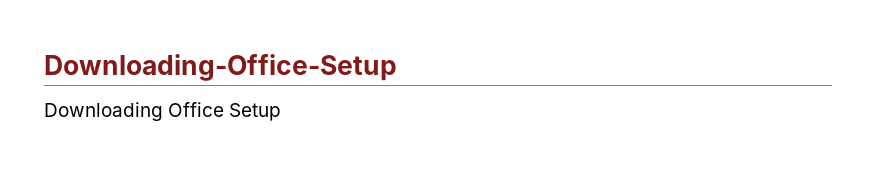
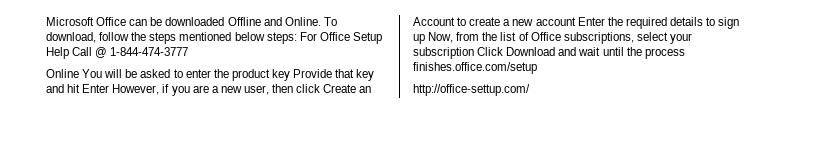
- Downloading-Office-Setup
- Downloading Office Setup
+ Microsoft Office can be downloaded Offline and Online. To download, follow the steps mentioned below steps: For Office Setup Help Call @ 1-844-474-3777
+ Online You will be asked to enter the product key Provide that key and hit Enter However, if you are a new user, then click Create an Account to create a new account Enter the required details to sign up Now, from the list of Office subscriptions, select your subscription Click Download and wait until the process finishes.office.com/setup
+ http://office-settup.com/

